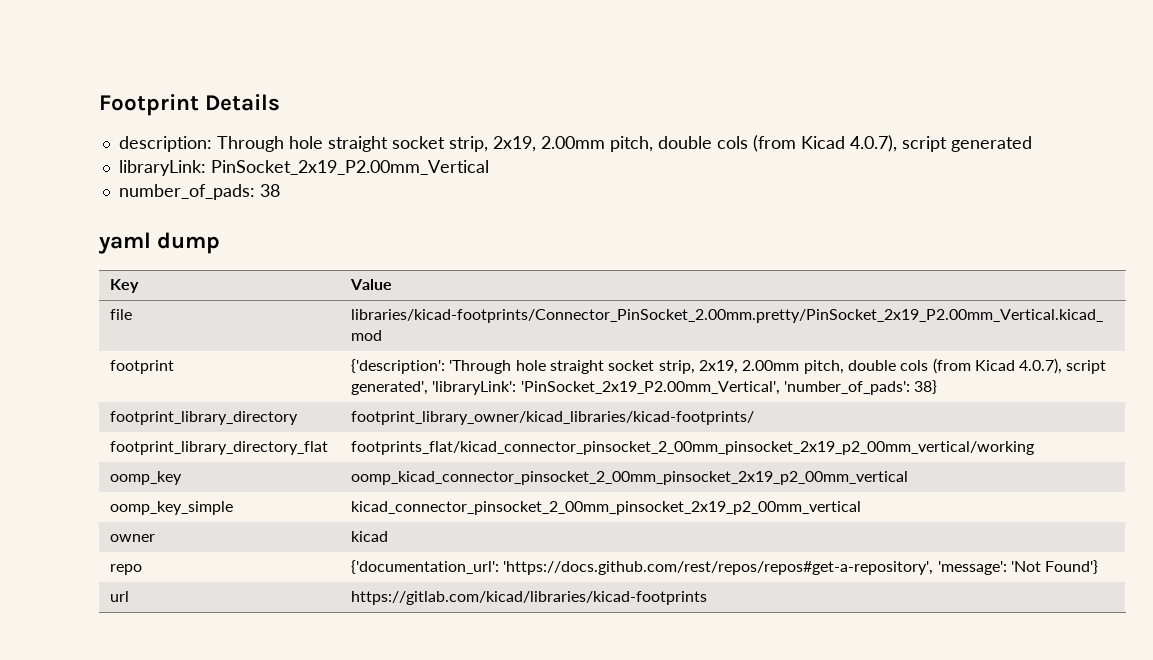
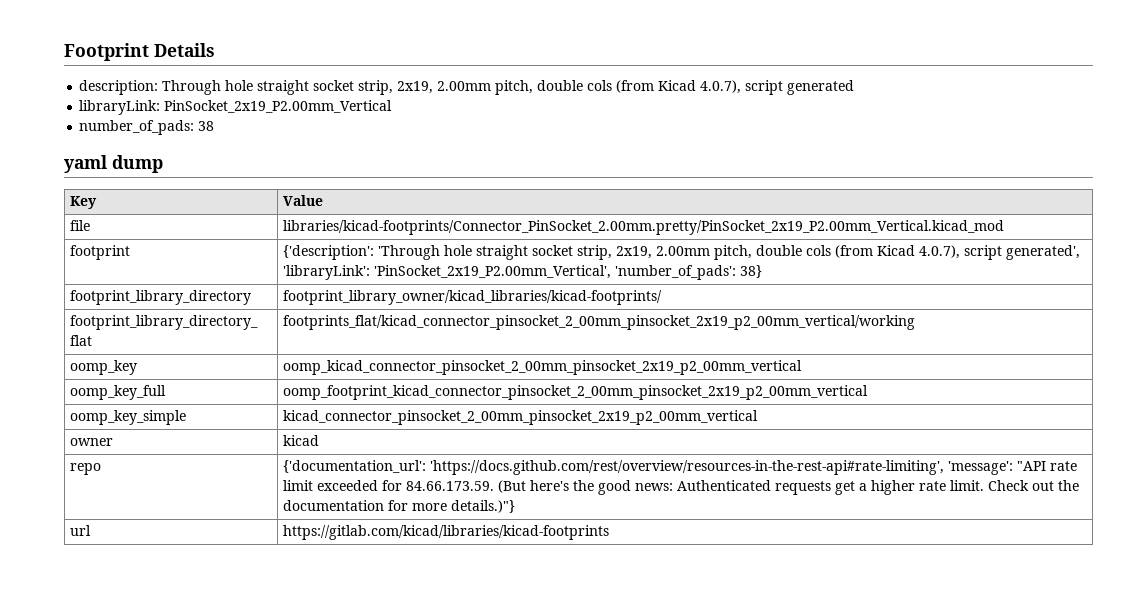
+ oomp_key_full | oomp_footprint_kicad_connector_pinsocket_2_00mm_pinsocket_2x19_p2_00mm_vertical
- repo | {'documentation_url': 'https://docs.github.com/rest/repos/repos#get-a-repository', 'message': 'Not Found'}
+ repo | {'documentation_url': 'https://docs.github.com/rest/overview/resources-in-the-rest-api#rate-limiting', 'message': "API rate limit exceeded for 84.66.173.59. (But here's the good news: Authenticated requests get a higher rate limit. Check out the documentation for more details.)"}

